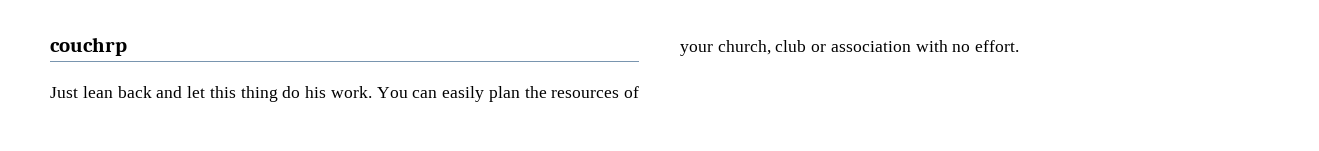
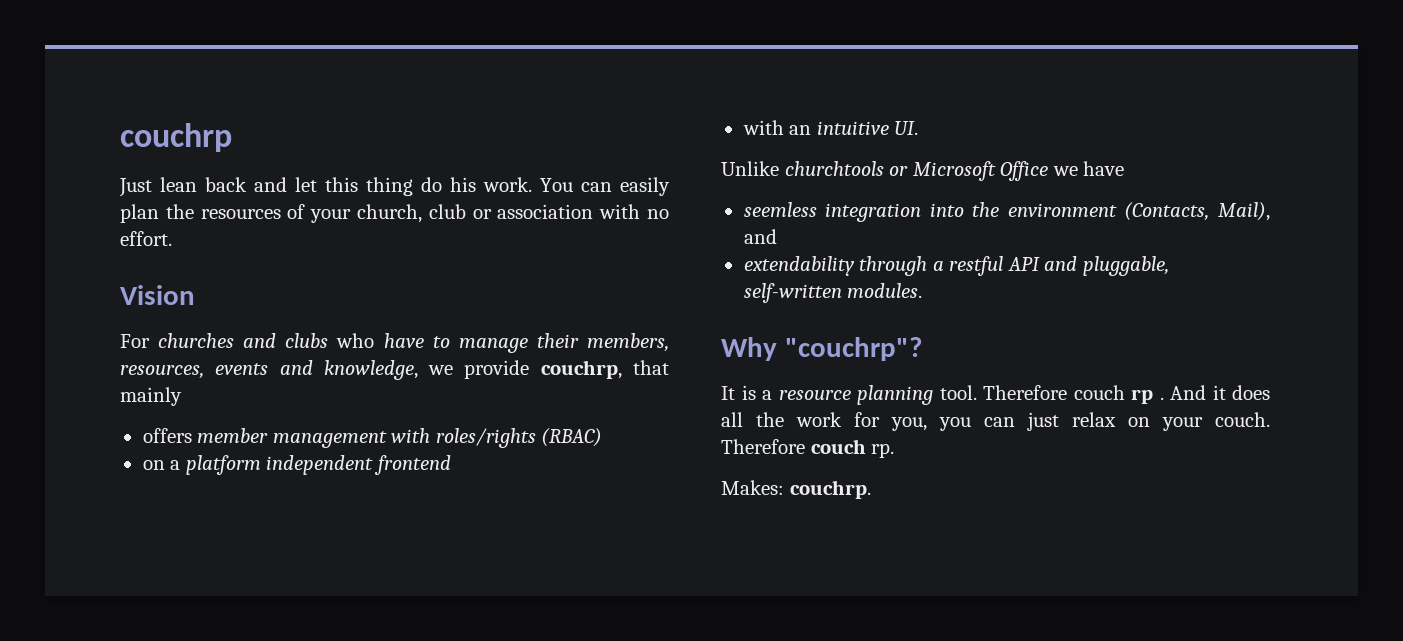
+ Vision
+ For churches and clubs who have to manage their members, resources, events and knowledge, we provide couchrp, that mainly
+ offers member management with roles/rights (RBAC)
+ on a platform independent frontend
+ with an intuitive UI.
+ Unlike churchtools or Microsoft Office we have
+ seemless integration into the environment (Contacts, Mail), and
+ extendability through a restful API and pluggable, self-written modules.
+ Why "couchrp"?
+ It is a resource planning tool. Therefore couch rp . And it does all the work for you, you can just relax on your couch. Therefore couch rp.
+ Makes: couchrp.

